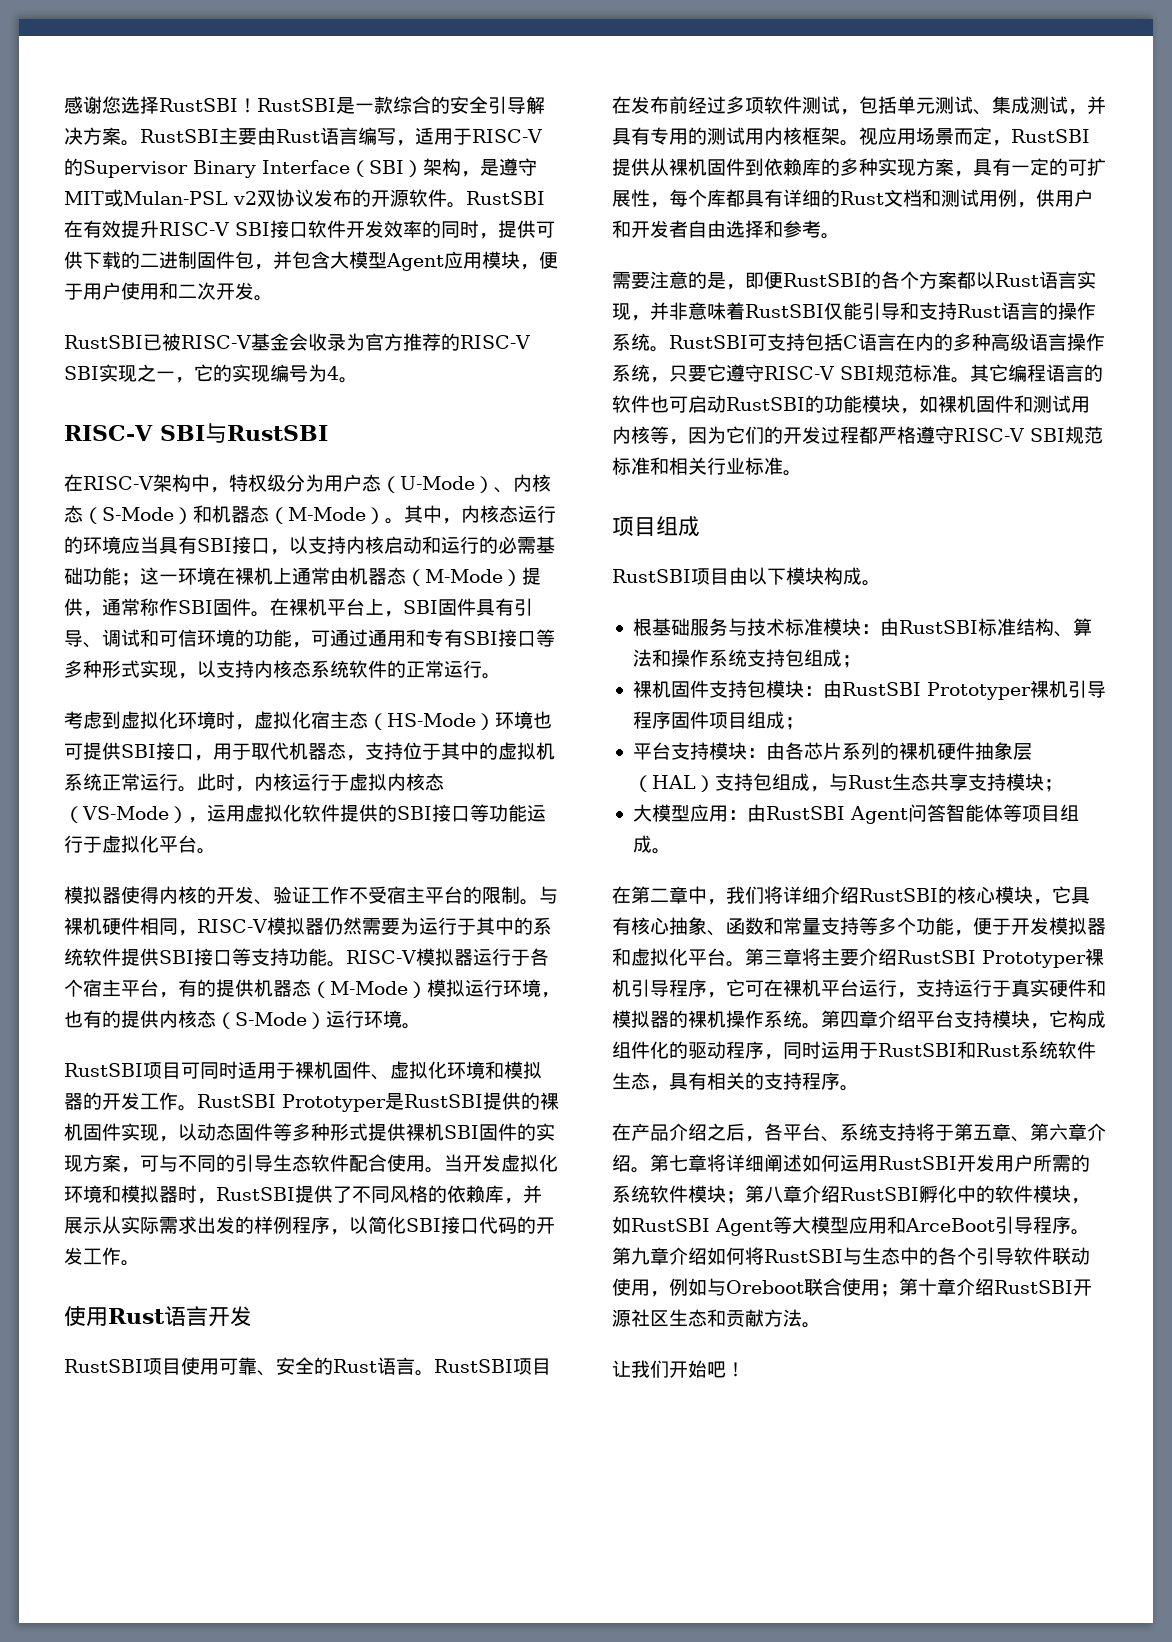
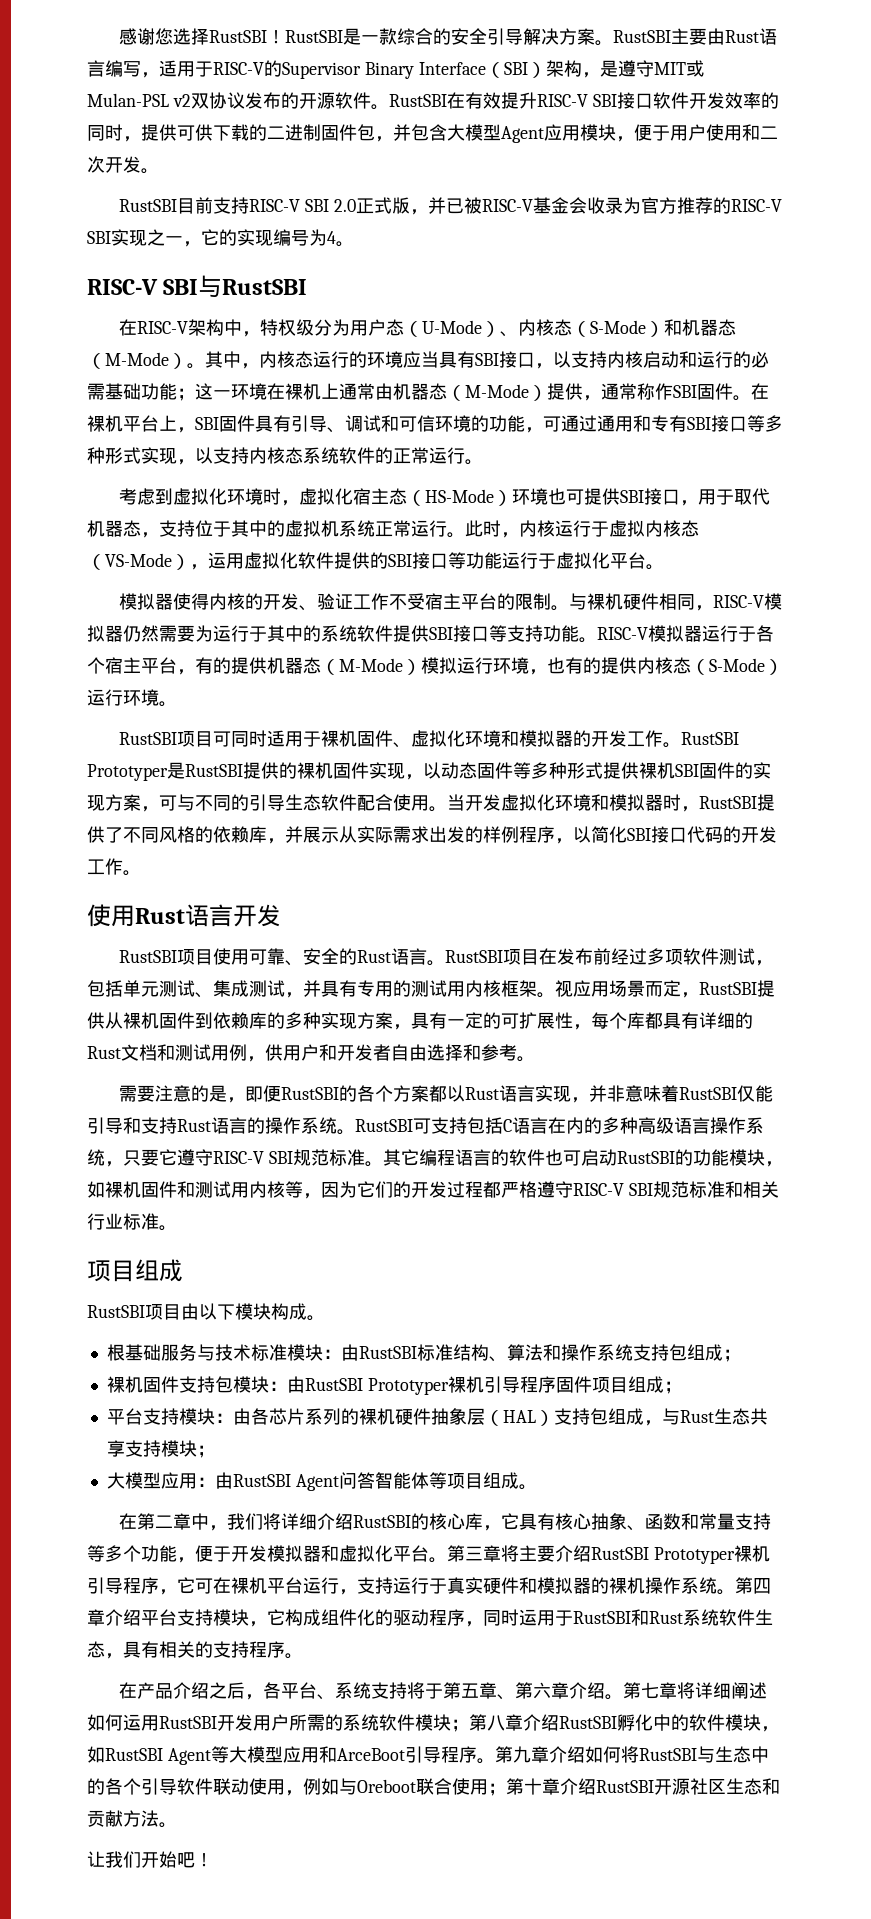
- RustSBI已被RISC-V基金会收录为官方推荐的RISC-V SBI实现之一，它的实现编号为4。
+ RustSBI目前支持RISC-V SBI 2.0正式版，并已被RISC-V基金会收录为官方推荐的RISC-V SBI实现之一，它的实现编号为4。
- 在第二章中，我们将详细介绍RustSBI的核心模块，它具有核心抽象、函数和常量支持等多个功能，便于开发模拟器和虚拟化平台。
+ 在第二章中，我们将详细介绍RustSBI的核心库，它具有核心抽象、函数和常量支持等多个功能，便于开发模拟器和虚拟化平台。

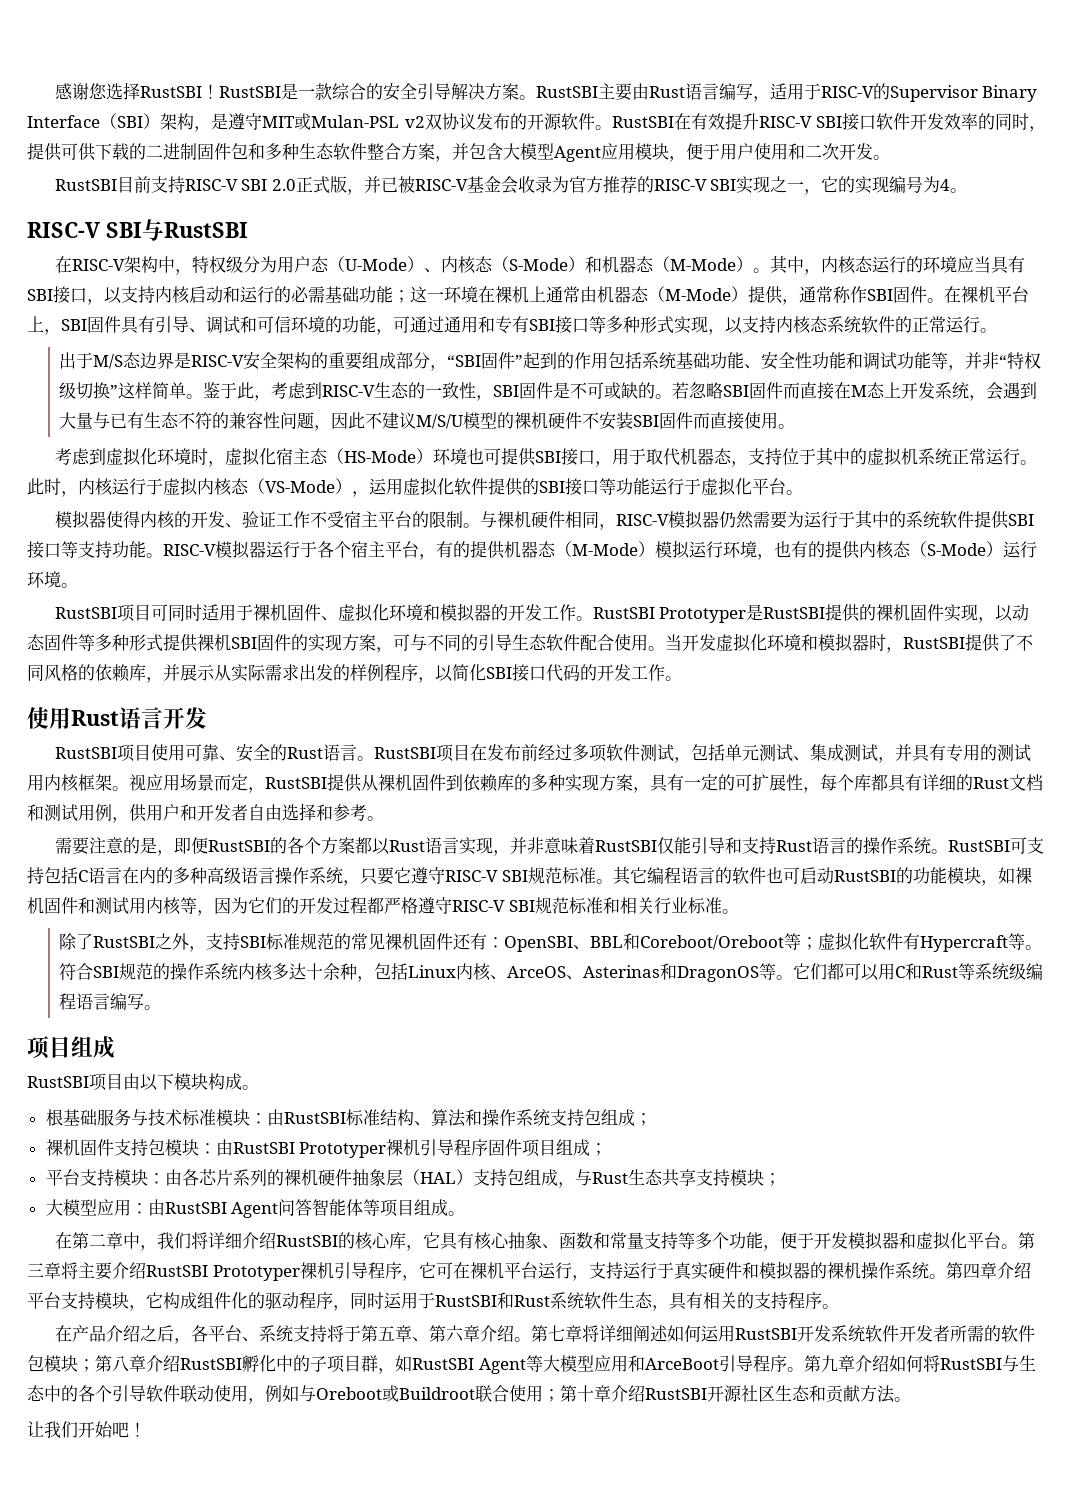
- RustSBI在有效提升RISC-V SBI接口软件开发效率的同时，提供可供下载的二进制固件包，并包含大模型Agent应用模块，便于用户使用和二次开发。
+ RustSBI在有效提升RISC-V SBI接口软件开发效率的同时，提供可供下载的二进制固件包和多种生态软件整合方案，并包含大模型Agent应用模块，便于用户使用和二次开发。
+ 出于M/S态边界是RISC-V安全架构的重要组成部分，“SBI固件”起到的作用包括系统基础功能、安全性功能和调试功能等，并非“特权级切换”这样简单。鉴于此，考虑到RISC-V生态的一致性，SBI固件是不可或缺的。若忽略SBI固件而直接在M态上开发系统，会遇到大量与已有生态不符的兼容性问题，因此不建议M/S/U模型的裸机硬件不安装SBI固件而直接使用。
+ 除了RustSBI之外，支持SBI标准规范的常见裸机固件还有：OpenSBI、BBL和Coreboot/Oreboot等；虚拟化软件有Hypercraft等。符合SBI规范的操作系统内核多达十余种，包括Linux内核、ArceOS、Asterinas和DragonOS等。它们都可以用C和Rust等系统级编程语言编写。
- 第七章将详细阐述如何运用RustSBI开发用户所需的系统软件模块；第八章介绍RustSBI孵化中的软件模块，如RustSBI Agent等大模型应用和ArceBoot引导程序。
+ 第七章将详细阐述如何运用RustSBI开发系统软件开发者所需的软件包模块；第八章介绍RustSBI孵化中的子项目群，如RustSBI Agent等大模型应用和ArceBoot引导程序。
- 第九章介绍如何将RustSBI与生态中的各个引导软件联动使用，例如与Oreboot联合使用；第十章介绍RustSBI开源社区生态和贡献方法。
+ 第九章介绍如何将RustSBI与生态中的各个引导软件联动使用，例如与Oreboot或Buildroot联合使用；第十章介绍RustSBI开源社区生态和贡献方法。

